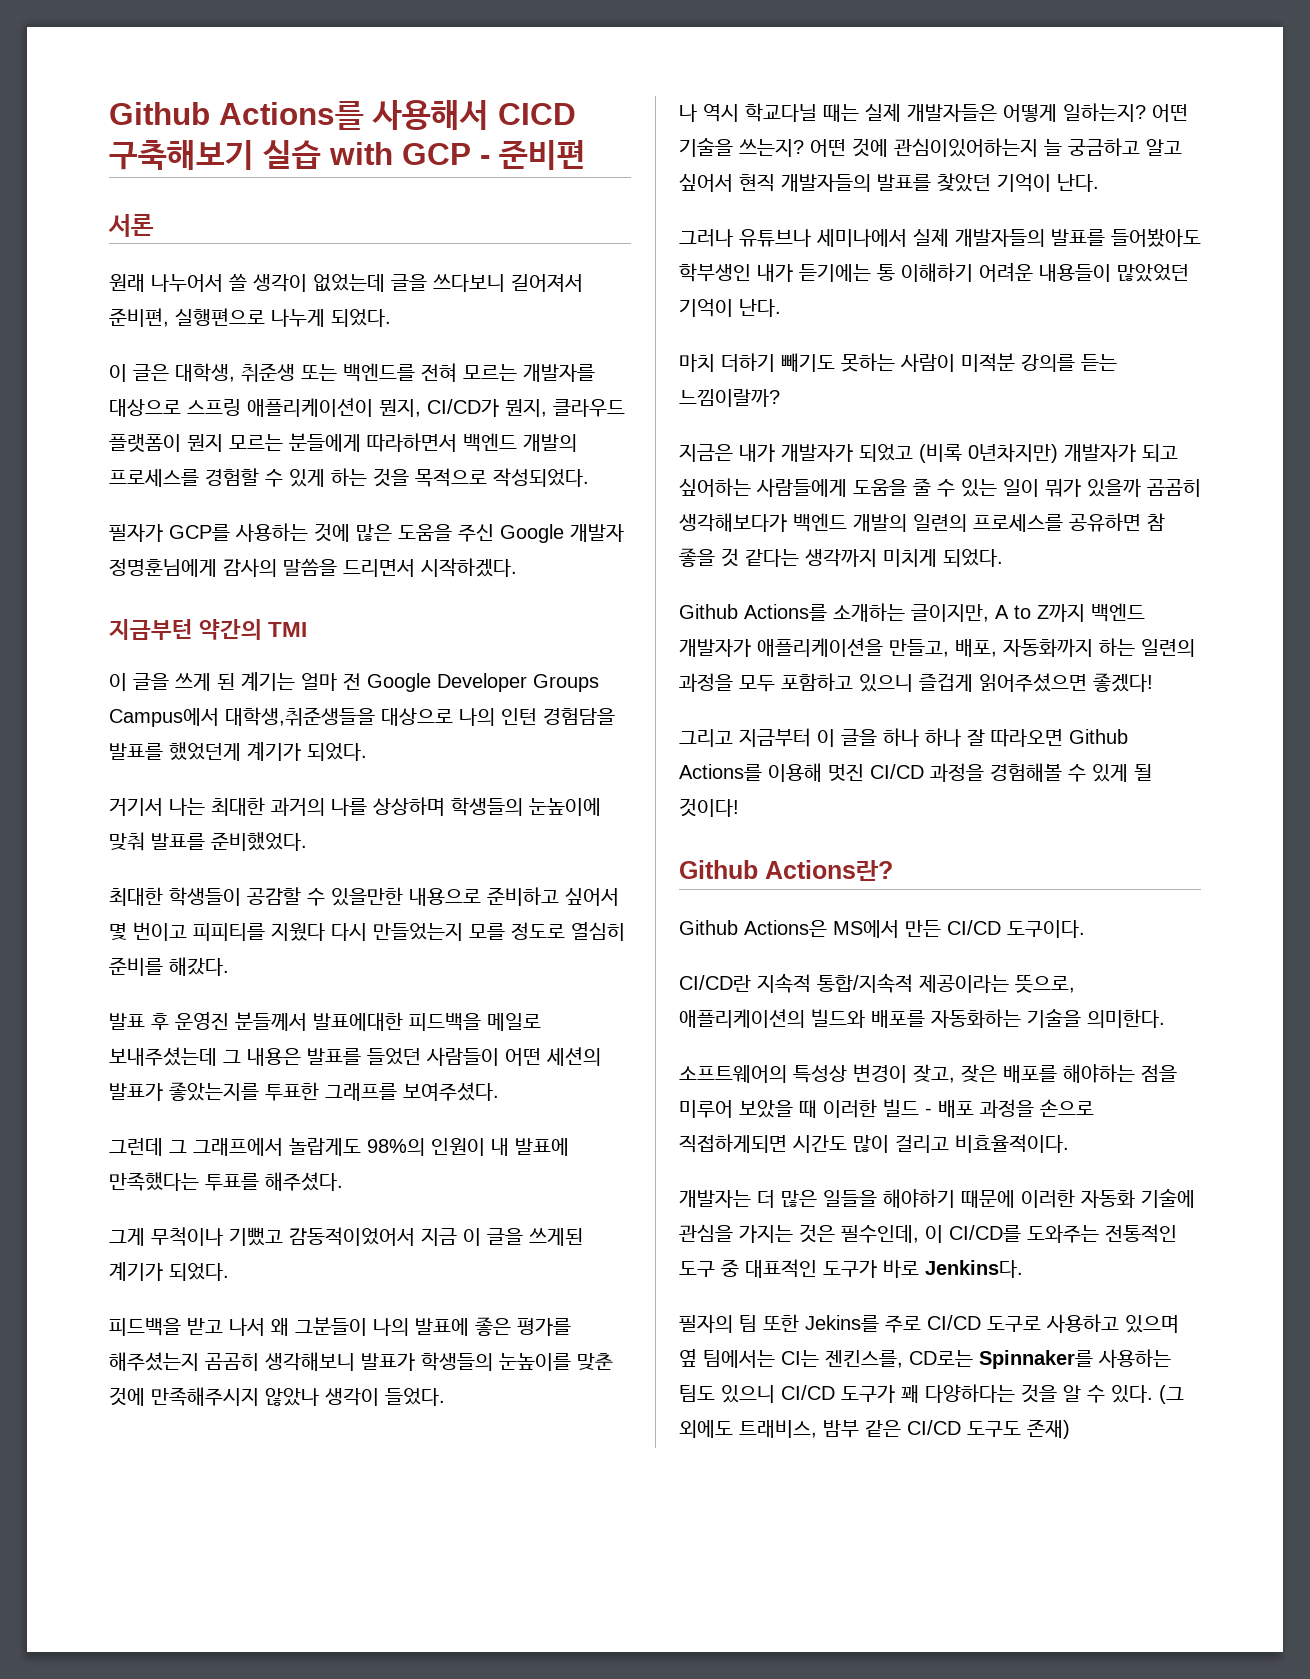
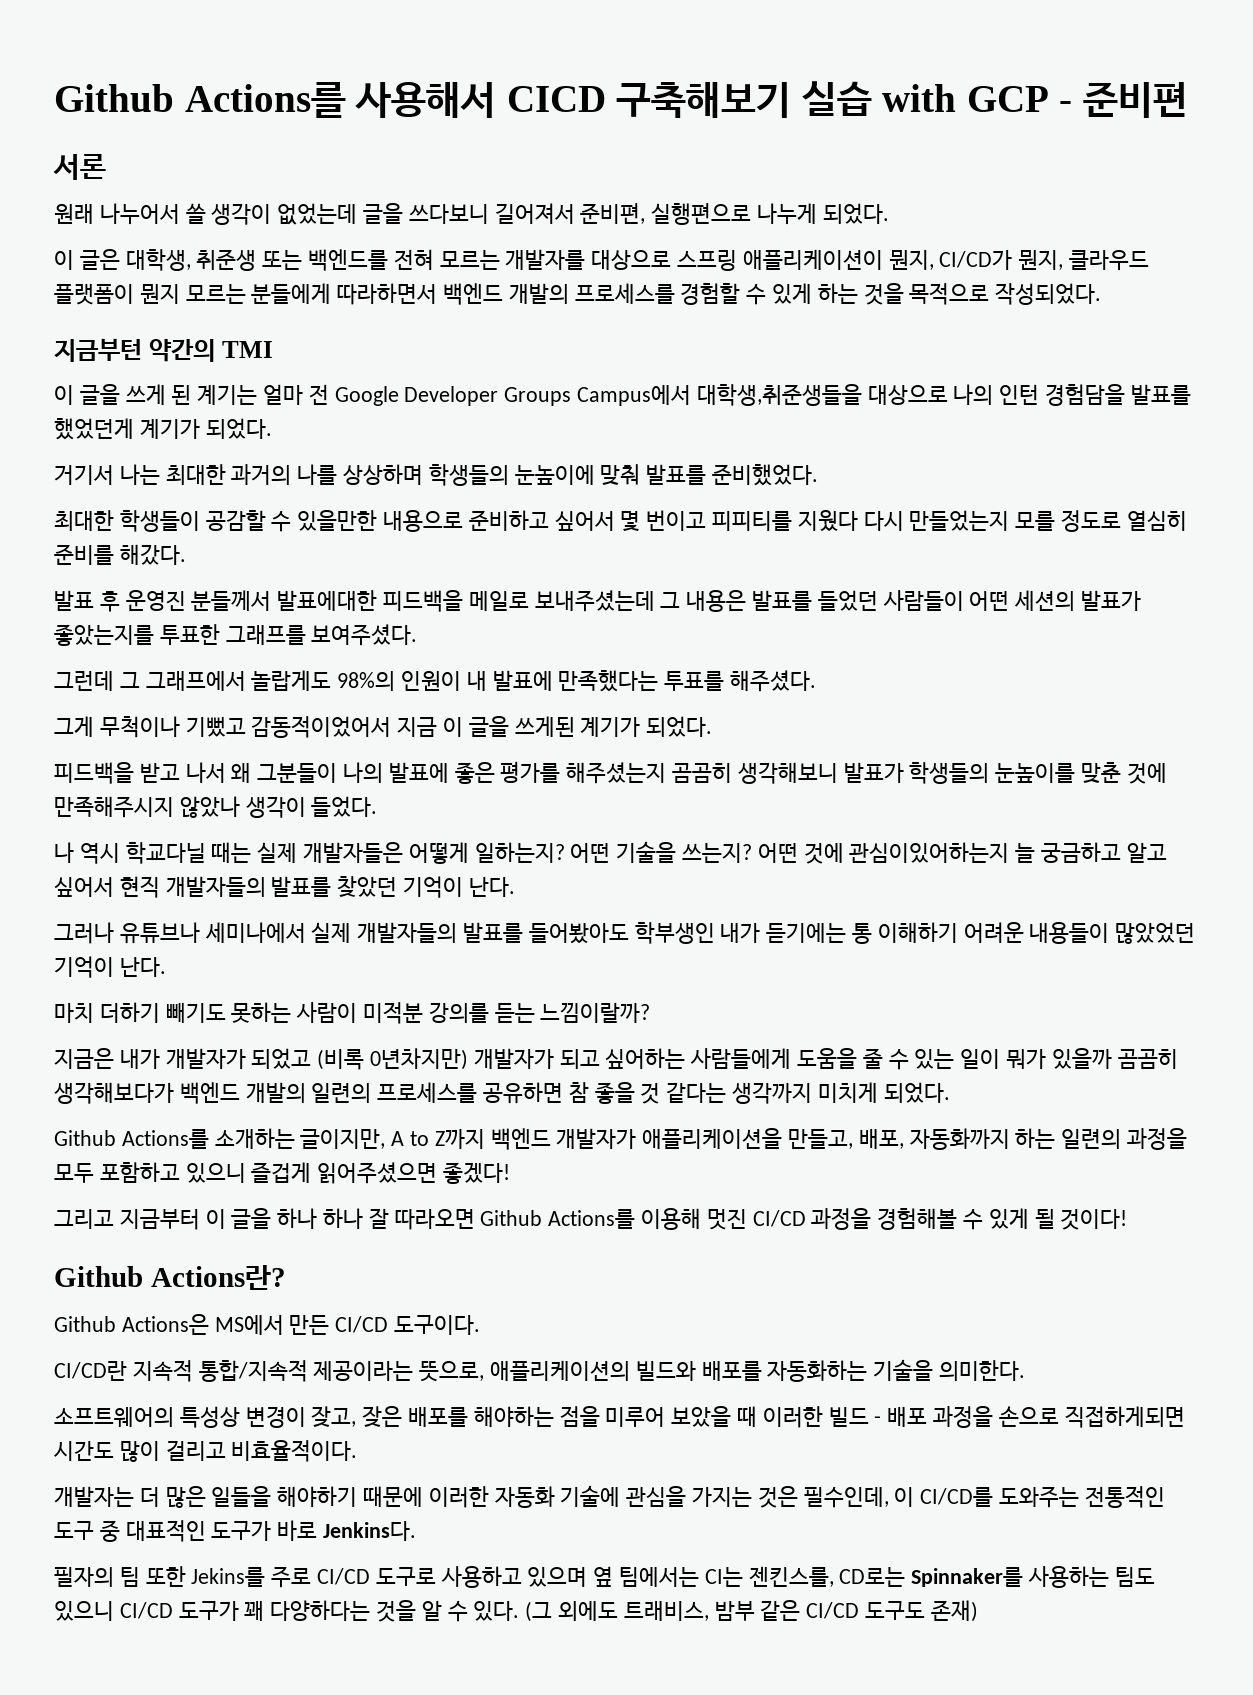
- 필자가 GCP를 사용하는 것에 많은 도움을 주신 Google 개발자 정명훈님에게 감사의 말씀을 드리면서 시작하겠다.

